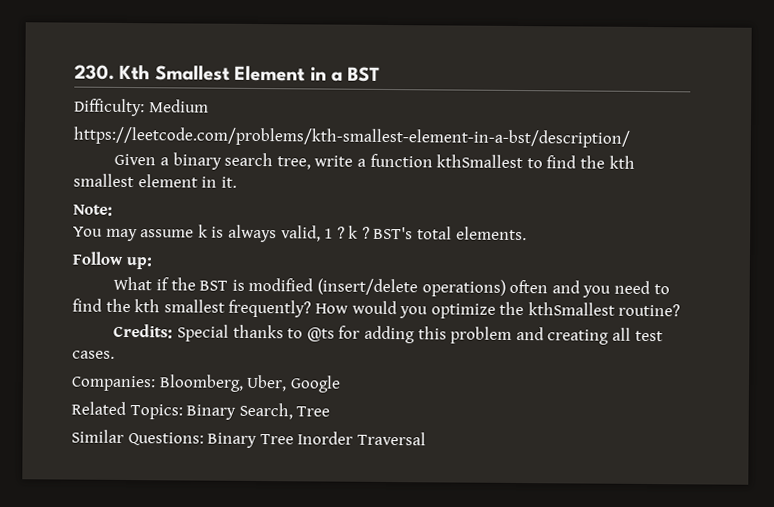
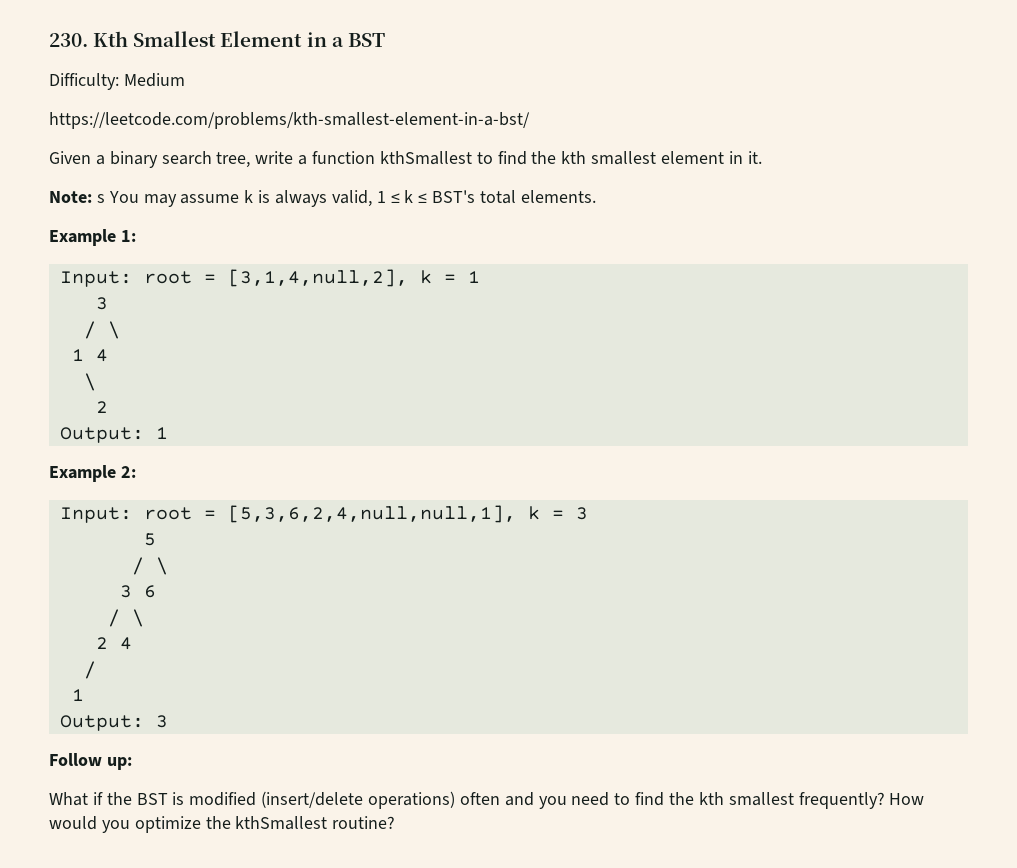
- https://leetcode.com/problems/kth-smallest-element-in-a-bst/description/
+ https://leetcode.com/problems/kth-smallest-element-in-a-bst/
- Note:
- You may assume k is always valid, 1 ? k ? BST's total elements.
+ Note: s You may assume k is always valid, 1 ≤ k ≤ BST's total elements.
+ Example 1:
+ Input: root = [3,1,4,null,2], k = 1
+ 3
+ / \
+ 1 4
+ \
+ 2
+ Output: 1
+ Example 2:
+ Input: root = [5,3,6,2,4,null,null,1], k = 3
+ 5
+ / \
+ 3 6
+ / \
+ 2 4
+ /
+ 1
+ Output: 3
- Credits: Special thanks to @ts for adding this problem and creating all test cases.
- Companies: Bloomberg, Uber, Google
- Related Topics: Binary Search, Tree
- Similar Questions: Binary Tree Inorder Traversal

